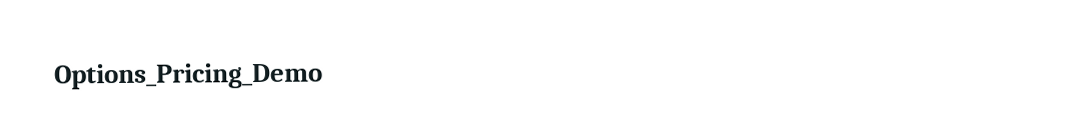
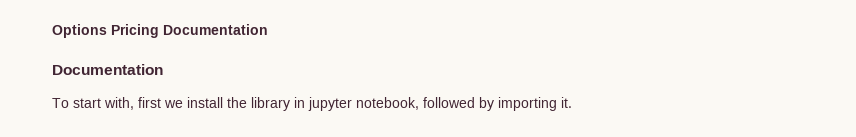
- Options_Pricing_Demo
+ Options Pricing Documentation
+ Documentation
+ To start with, first we install the library in jupyter notebook, followed by importing it.

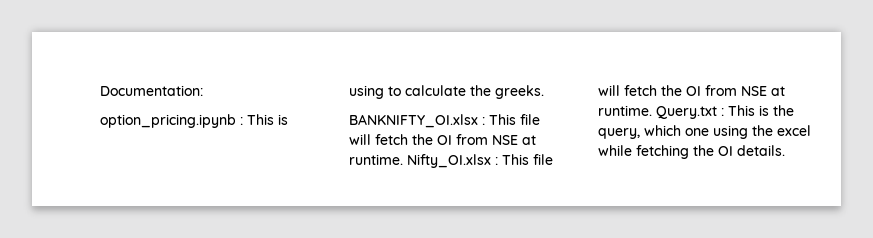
- Options Pricing Documentation
- Documentation
- To start with, first we install the library in jupyter notebook, followed by importing it.
+ Documentation:
+ option_pricing.ipynb : This is using to calculate the greeks.
+ BANKNIFTY_OI.xlsx : This file will fetch the OI from NSE at runtime. Nifty_OI.xlsx : This file will fetch the OI from NSE at runtime. Query.txt : This is the query, which one using the excel while fetching the OI details.

